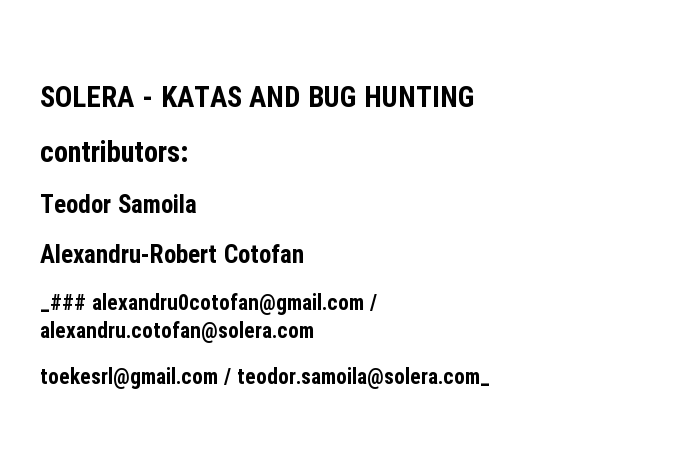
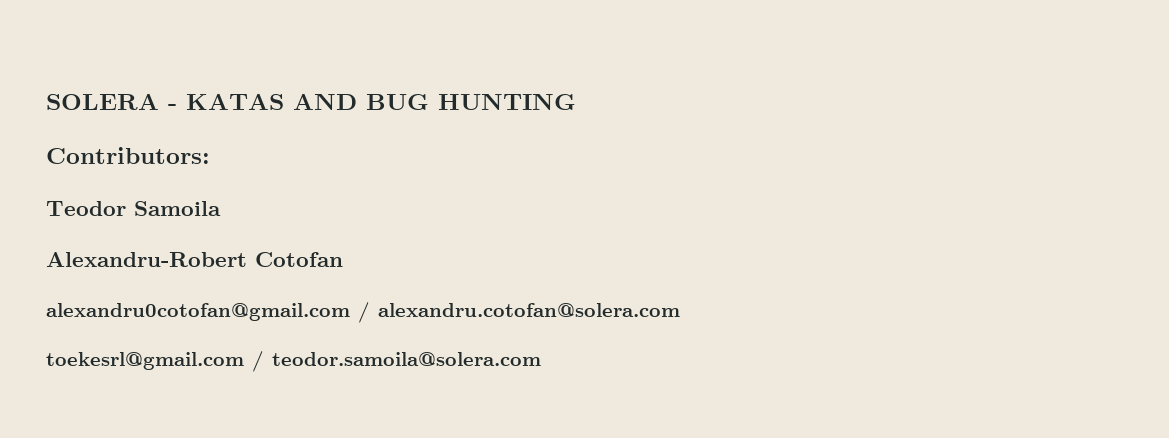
- contributors:
+ Contributors:
- _### alexandru0cotofan@gmail.com / alexandru.cotofan@solera.com
+ alexandru0cotofan@gmail.com / alexandru.cotofan@solera.com
- toekesrl@gmail.com / teodor.samoila@solera.com_
+ toekesrl@gmail.com / teodor.samoila@solera.com

